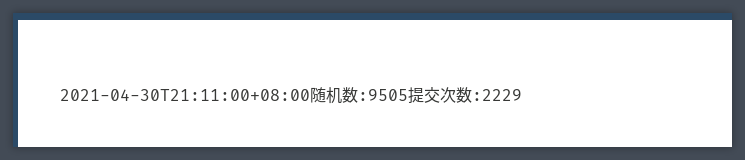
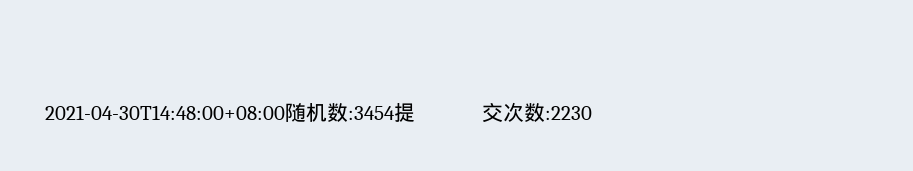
- 2021-04-30T21:11:00+08:00随机数:9505提交次数:2229
+ 2021-04-30T14:48:00+08:00随机数:3454提交次数:2230

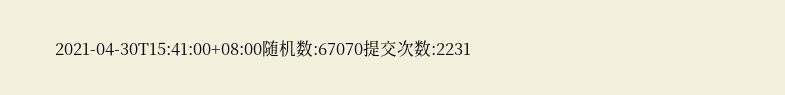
- 2021-04-30T14:48:00+08:00随机数:3454提交次数:2230
+ 2021-04-30T15:41:00+08:00随机数:67070提交次数:2231

